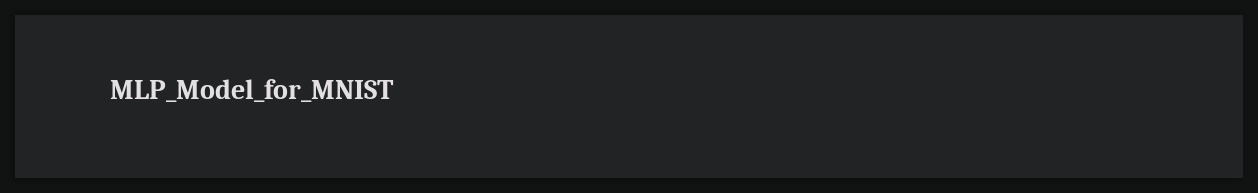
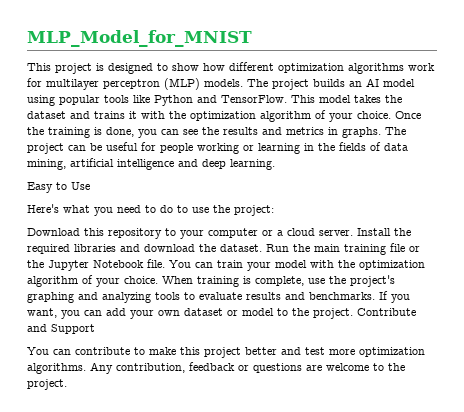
+ This project is designed to show how different optimization algorithms work for multilayer perceptron (MLP) models. The project builds an AI model using popular tools like Python and TensorFlow. This model takes the dataset and trains it with the optimization algorithm of your choice. Once the training is done, you can see the results and metrics in graphs. The project can be useful for people working or learning in the fields of data mining, artificial intelligence and deep learning.
+ Easy to Use
+ Here's what you need to do to use the project:
+ Download this repository to your computer or a cloud server. Install the required libraries and download the dataset. Run the main training file or the Jupyter Notebook file. You can train your model with the optimization algorithm of your choice. When training is complete, use the project's graphing and analyzing tools to evaluate results and benchmarks. If you want, you can add your own dataset or model to the project. Contribute and Support
+ You can contribute to make this project better and test more optimization algorithms. Any contribution, feedback or questions are welcome to the project.

